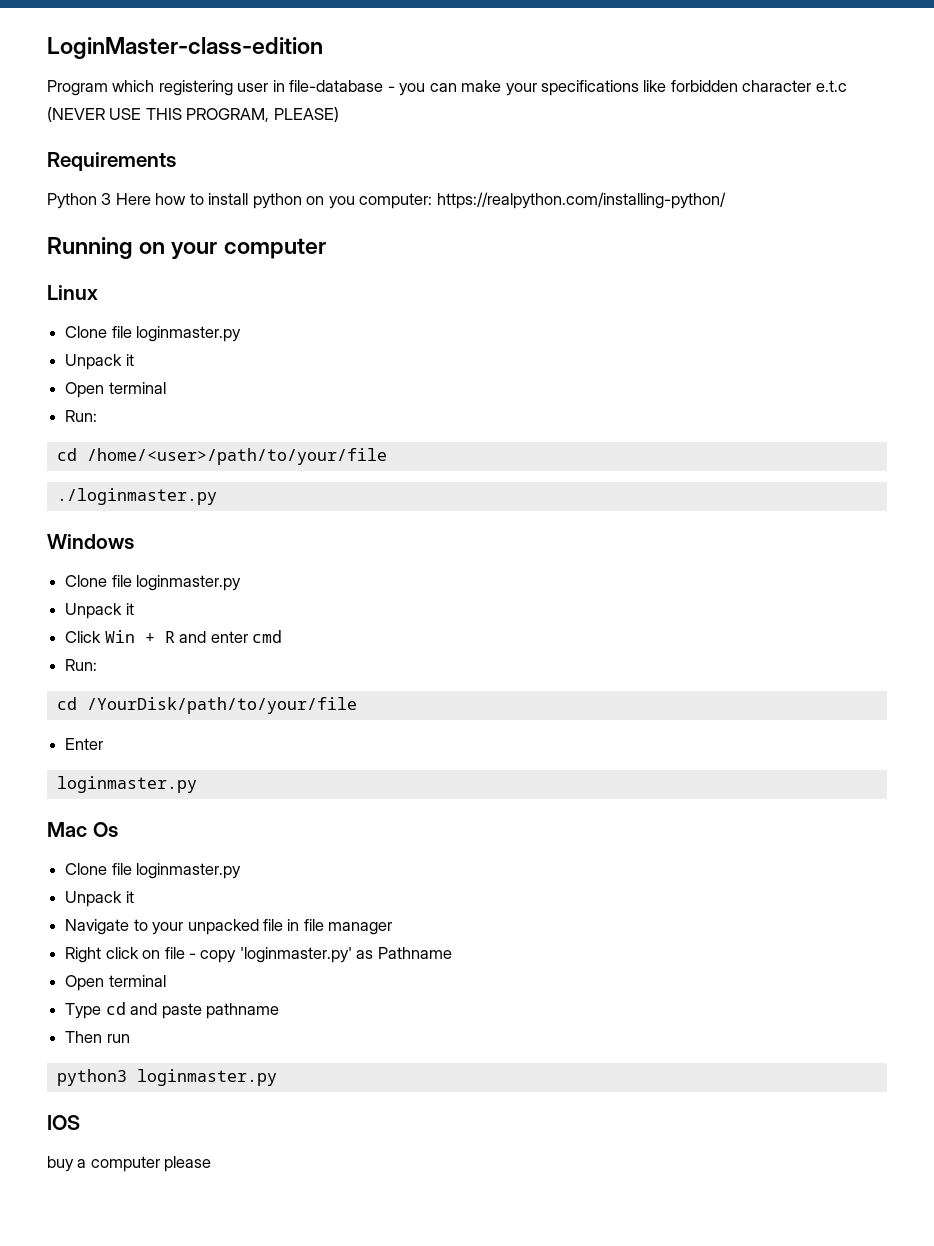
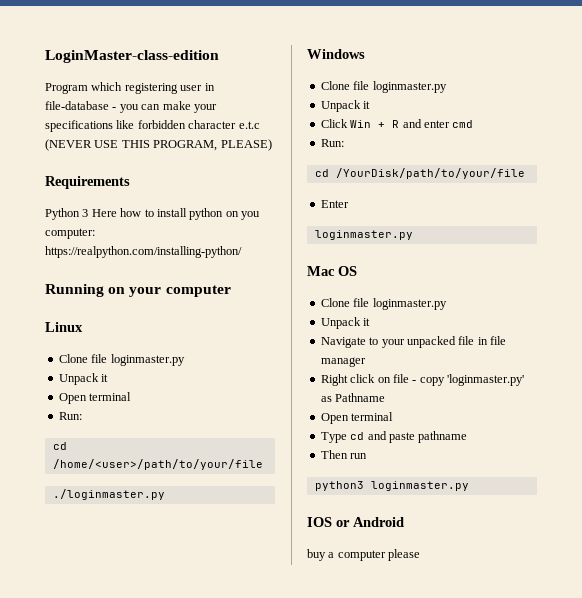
- Mac Os
+ Mac OS
- IOS
+ IOS or Android

